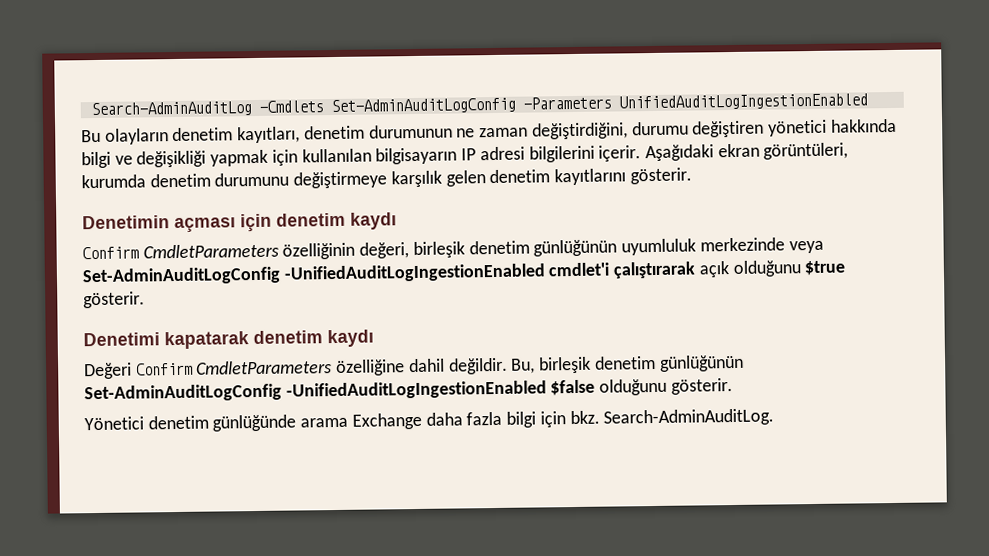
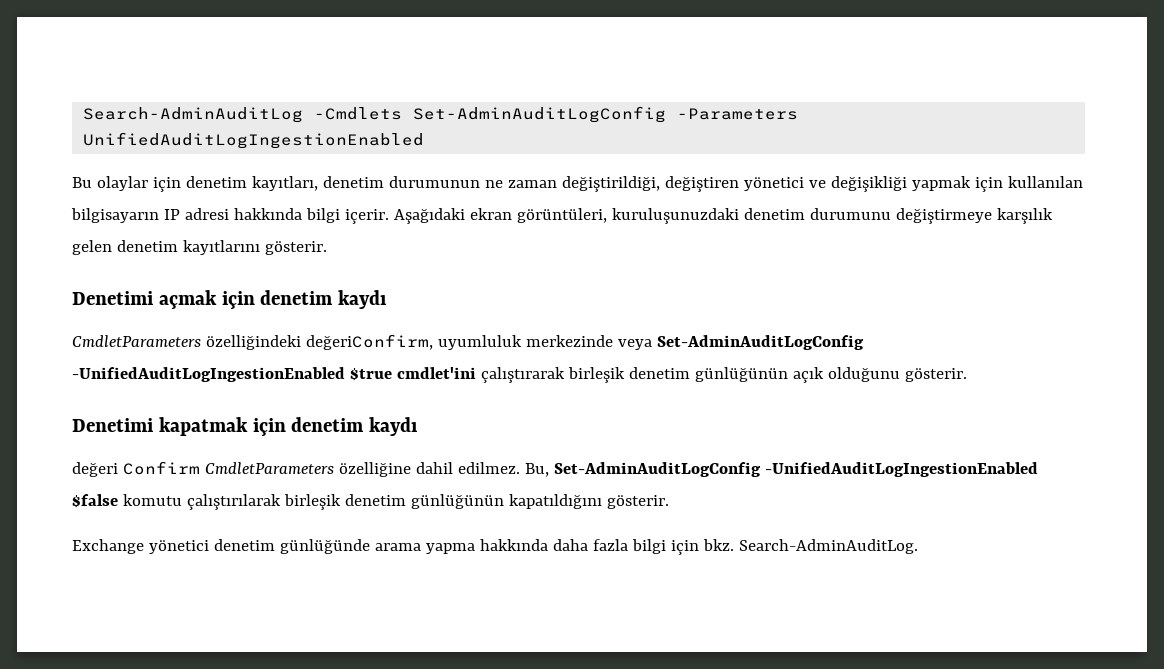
- Bu olayların denetim kayıtları, denetim durumunun ne zaman değiştirdiğini, durumu değiştiren yönetici hakkında bilgi ve değişikliği yapmak için kullanılan bilgisayarın IP adresi bilgilerini içerir.
+ Bu olaylar için denetim kayıtları, denetim durumunun ne zaman değiştirildiği, değiştiren yönetici ve değişikliği yapmak için kullanılan bilgisayarın IP adresi hakkında bilgi içerir.
- Aşağıdaki ekran görüntüleri, kurumda denetim durumunu değiştirmeye karşılık gelen denetim kayıtlarını gösterir.
+ Aşağıdaki ekran görüntüleri, kuruluşunuzdaki denetim durumunu değiştirmeye karşılık gelen denetim kayıtlarını gösterir.
- Denetimin açması için denetim kaydı
- Confirm CmdletParameters özelliğinin değeri, birleşik denetim günlüğünün uyumluluk merkezinde veya Set-AdminAuditLogConfig -UnifiedAuditLogIngestionEnabled cmdlet'i çalıştırarak açık olduğunu $true gösterir.
- Denetimi kapatarak denetim kaydı
- Değeri Confirm CmdletParameters özelliğine dahil değildir. Bu, birleşik denetim günlüğünün Set-AdminAuditLogConfig -UnifiedAuditLogIngestionEnabled $false olduğunu gösterir.
- Yönetici denetim günlüğünde arama Exchange daha fazla bilgi için bkz.
+ Denetimi açmak için denetim kaydı
+ CmdletParameters özelliğindeki değeriConfirm, uyumluluk merkezinde veya Set-AdminAuditLogConfig -UnifiedAuditLogIngestionEnabled $true cmdlet'ini çalıştırarak birleşik denetim günlüğünün açık olduğunu gösterir.
+ Denetimi kapatmak için denetim kaydı
+ değeri Confirm CmdletParameters özelliğine dahil edilmez. Bu, Set-AdminAuditLogConfig -UnifiedAuditLogIngestionEnabled $false komutu çalıştırılarak birleşik denetim günlüğünün kapatıldığını gösterir.
+ Exchange yönetici denetim günlüğünde arama yapma hakkında daha fazla bilgi için bkz.

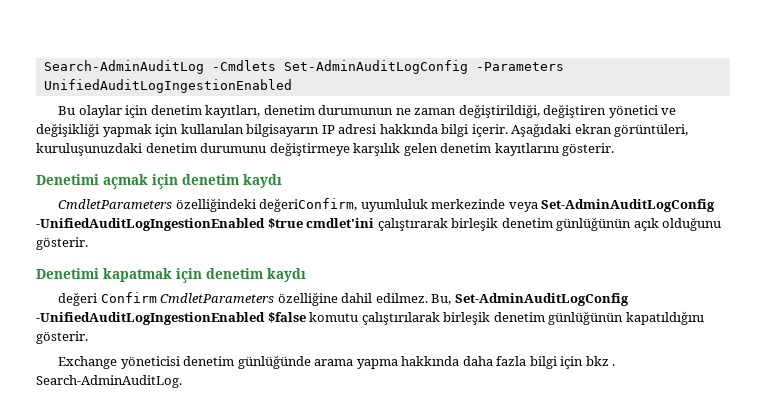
- Exchange yönetici denetim günlüğünde arama yapma hakkında daha fazla bilgi için bkz.
+ Exchange yöneticisi denetim günlüğünde arama yapma hakkında daha fazla bilgi için bkz .

